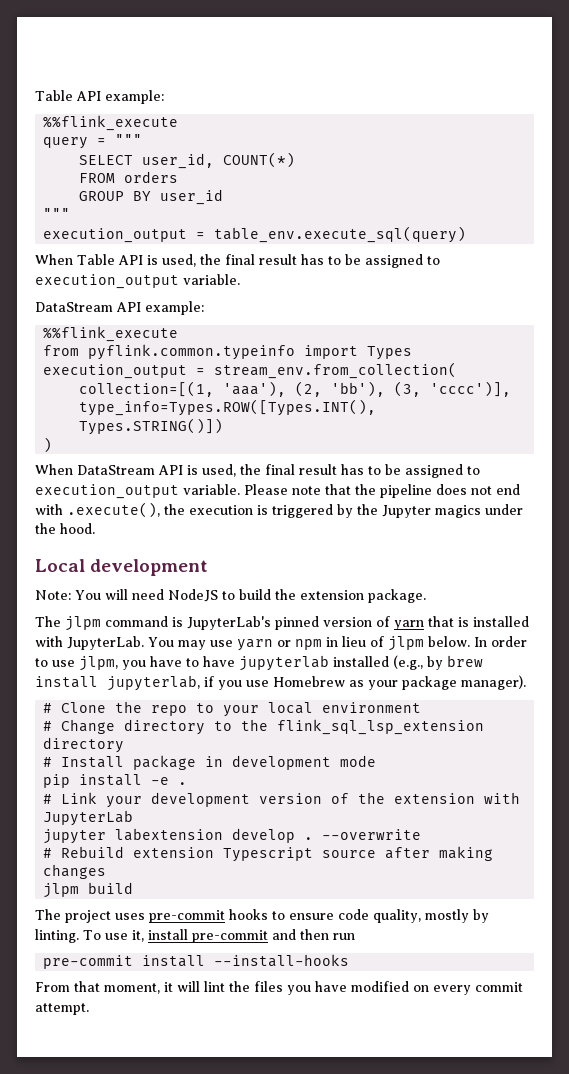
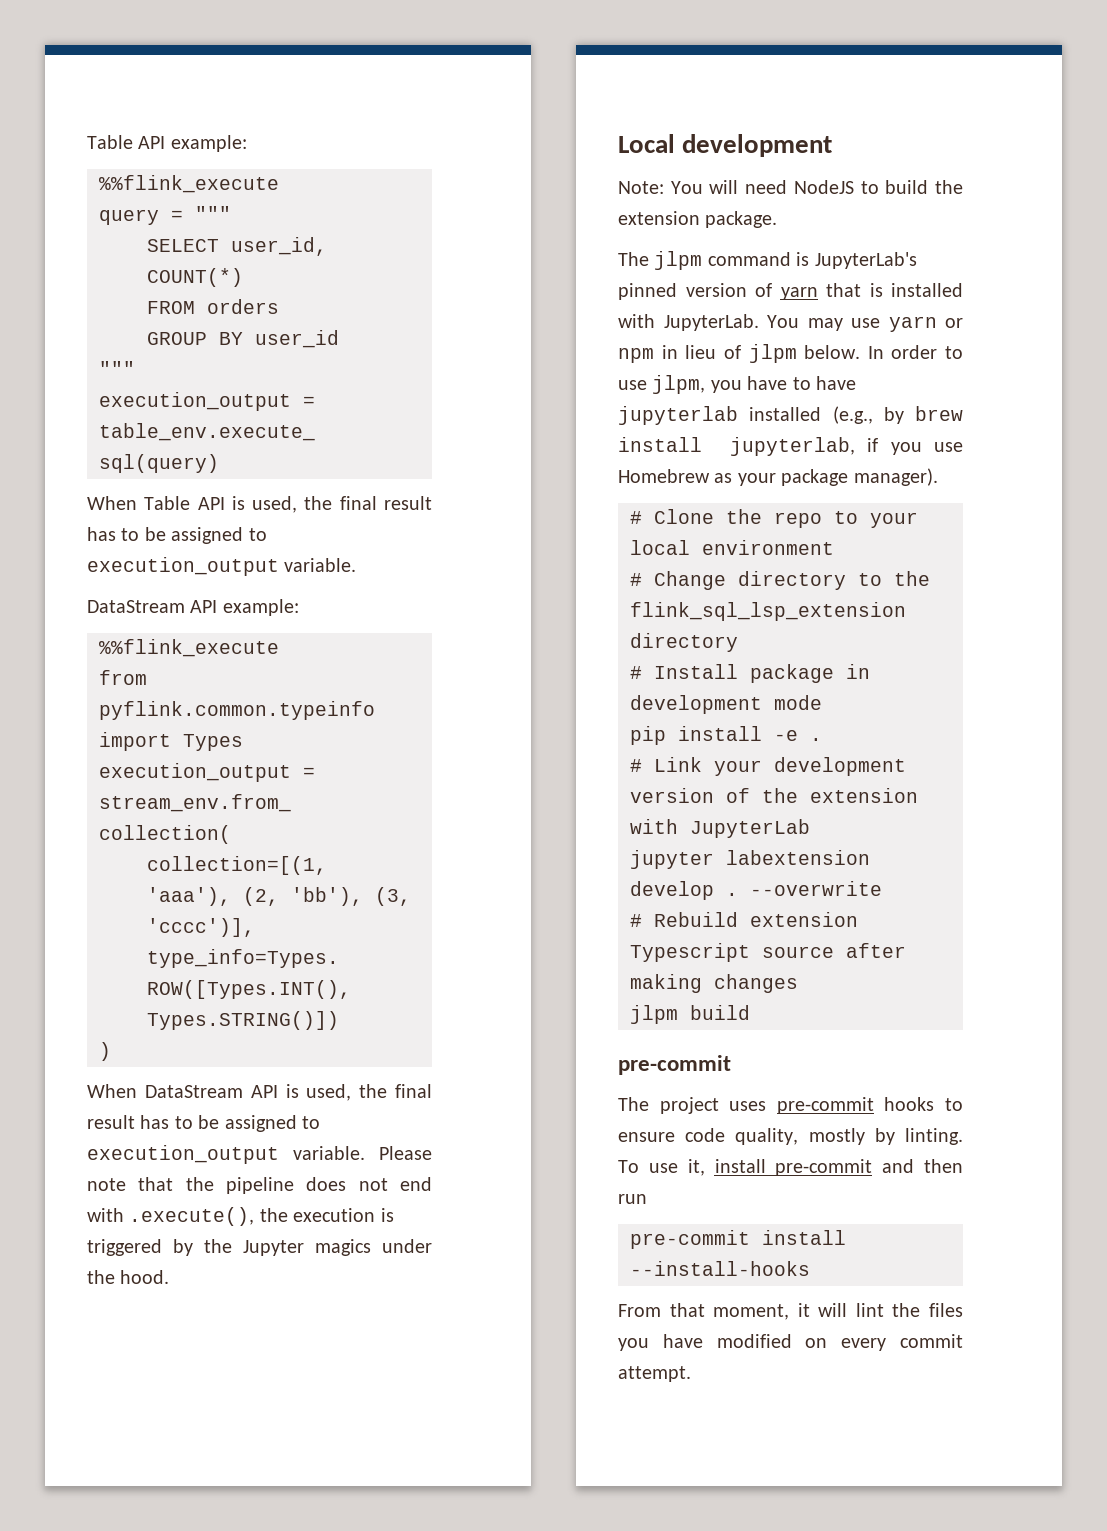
  jlpm build
+ pre-commit

